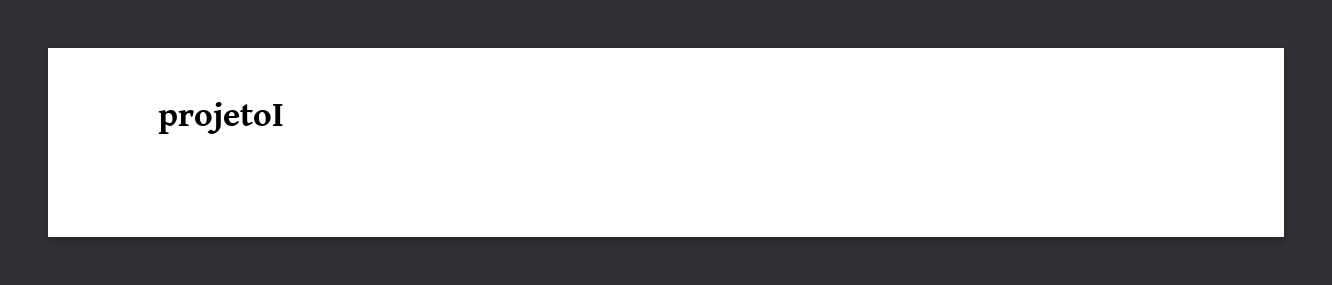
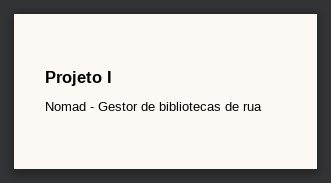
- projetoI
+ Projeto I
+ Nomad - Gestor de bibliotecas de rua

